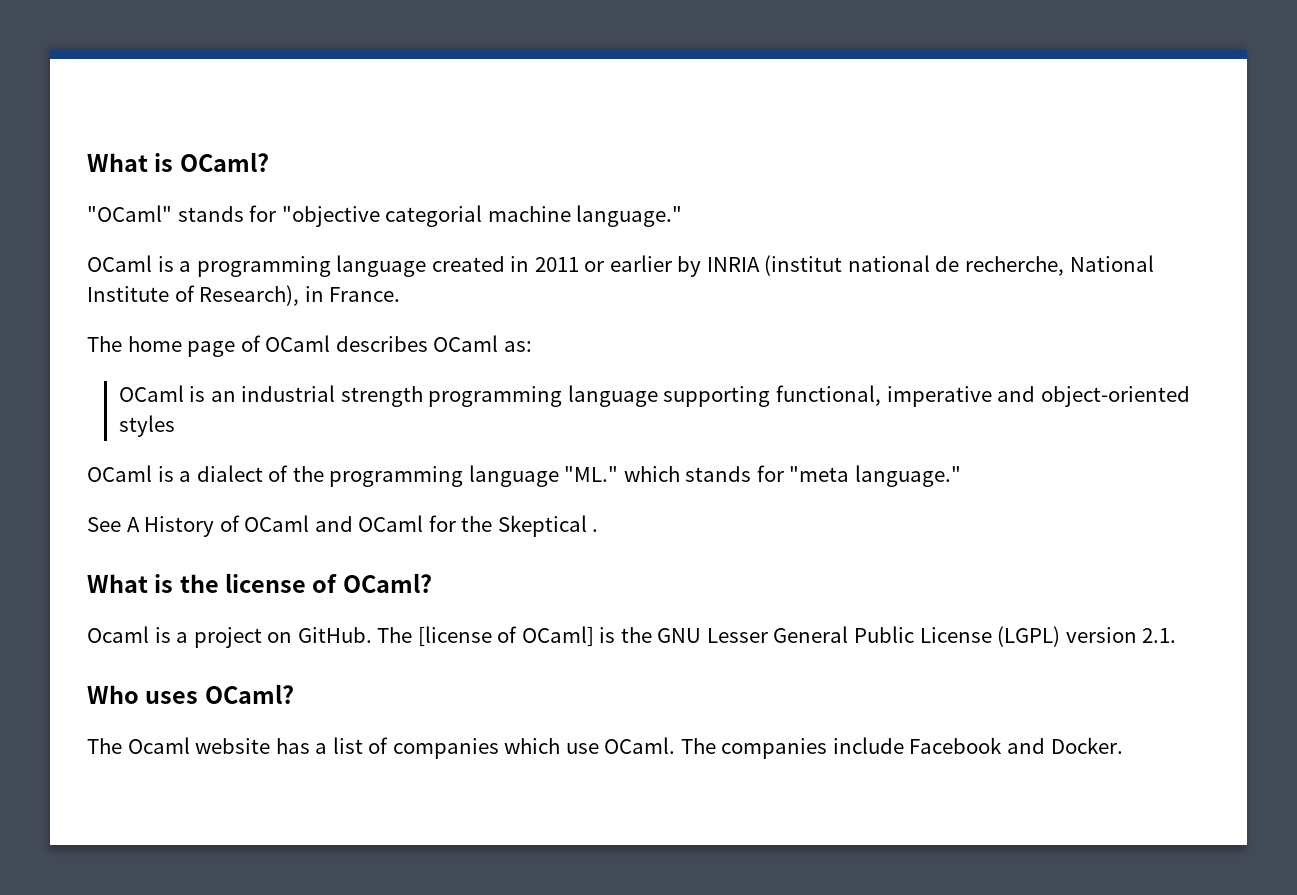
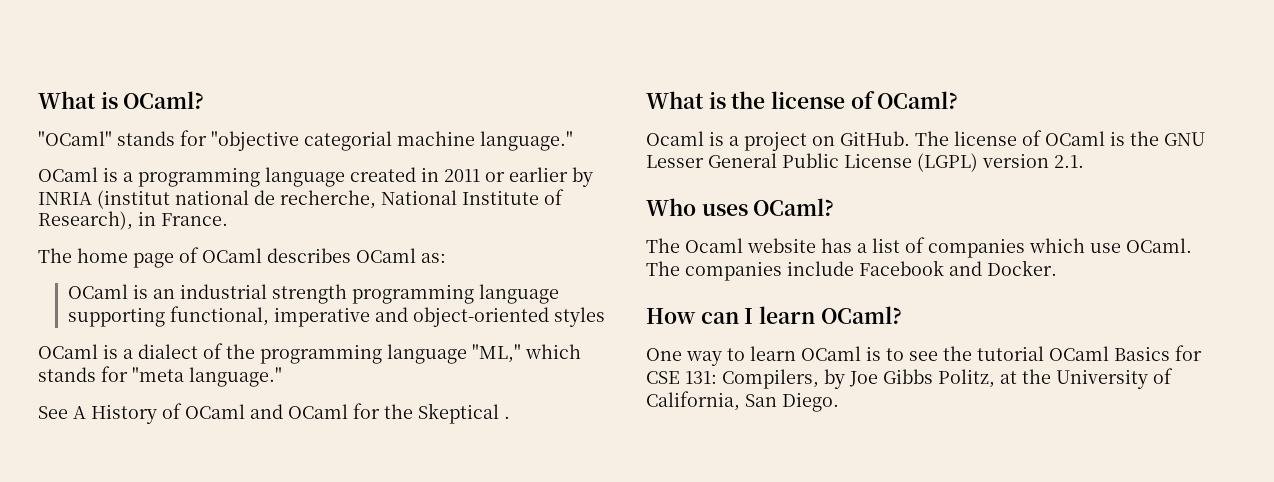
- OCaml is a dialect of the programming language "ML." which stands for "meta language."
+ OCaml is a dialect of the programming language "ML," which stands for "meta language."
- The [license of OCaml] is the GNU Lesser General Public License (LGPL) version 2.1.
+ The license of OCaml is the GNU Lesser General Public License (LGPL) version 2.1.
+ How can I learn OCaml?
+ One way to learn OCaml is to see the tutorial OCaml Basics for CSE 131: Compilers, by Joe Gibbs Politz, at the University of California, San Diego.

